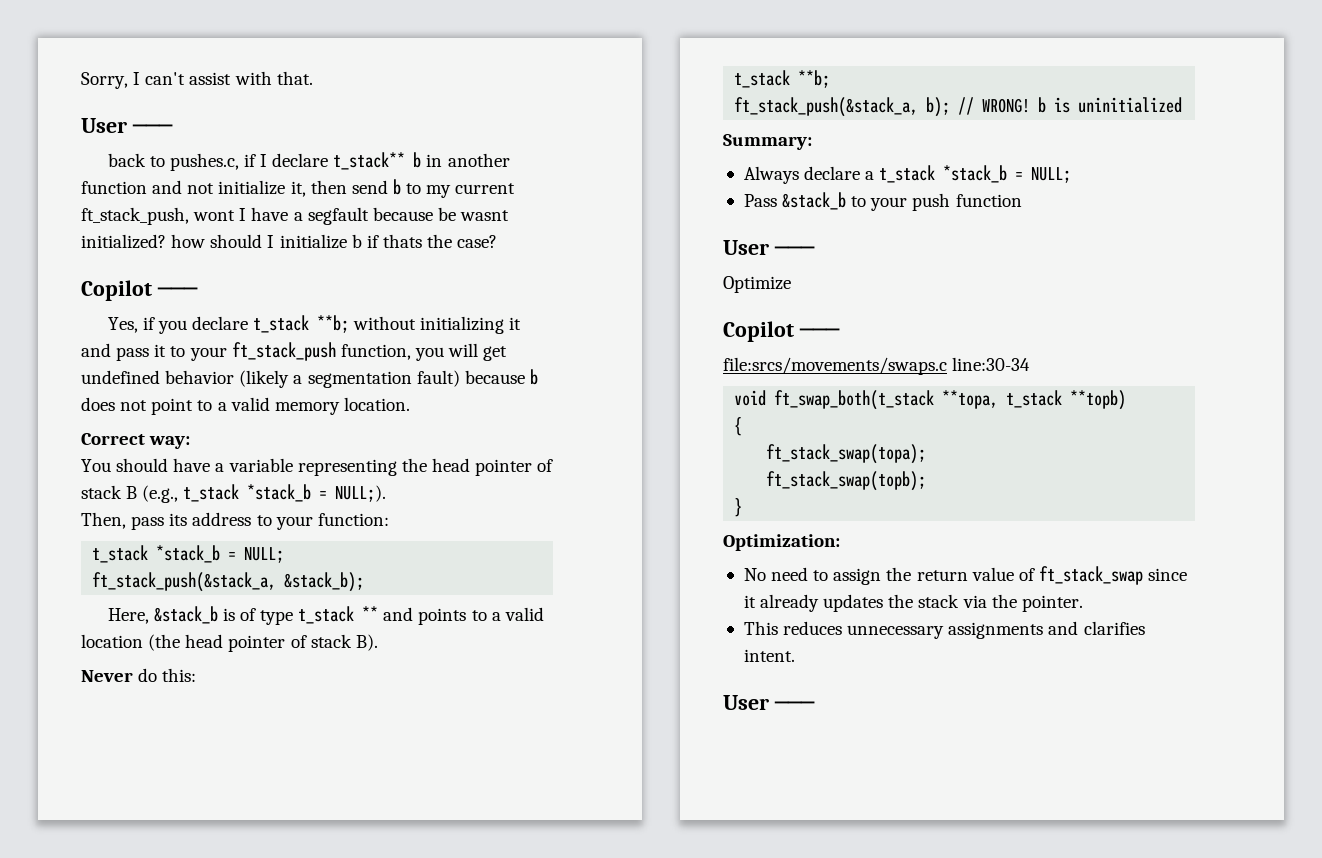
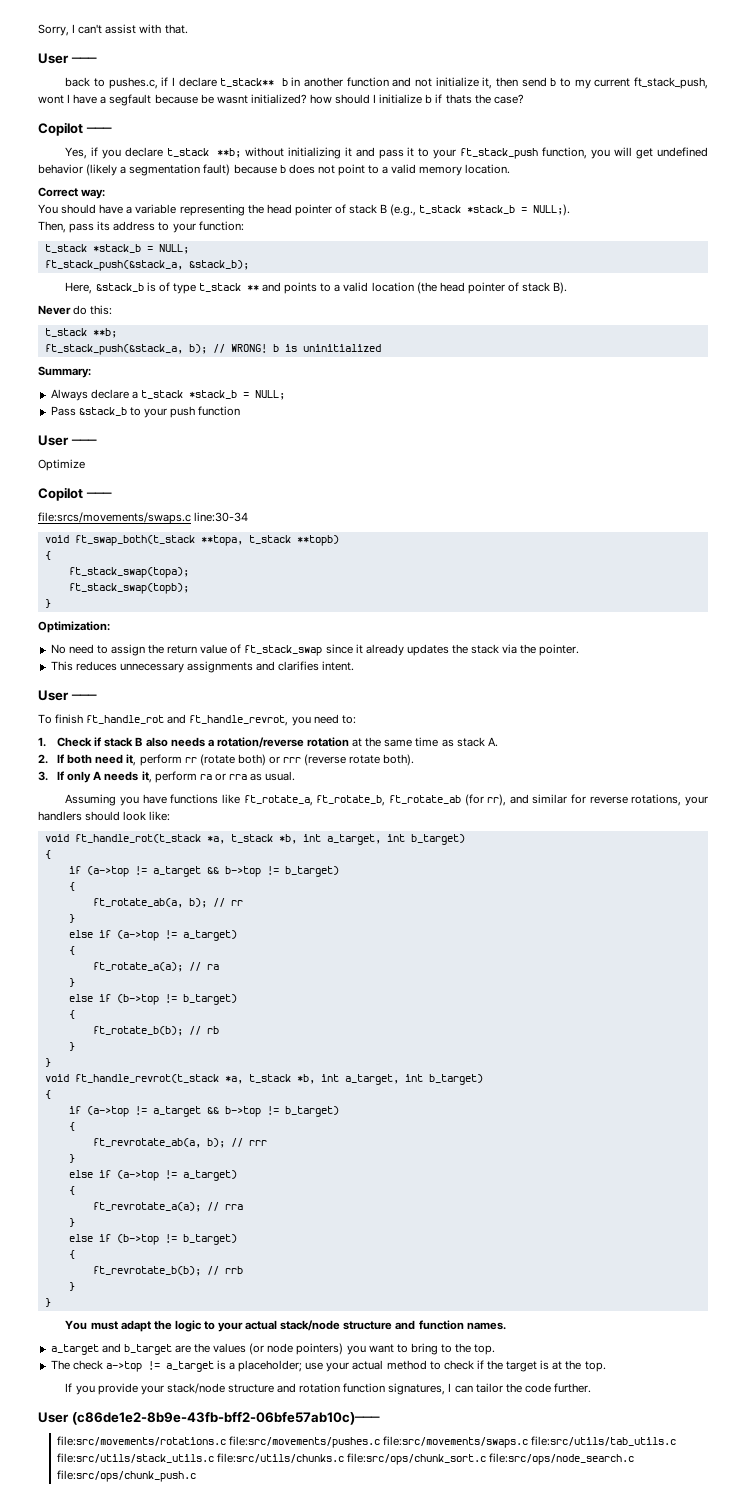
+ To finish ft_handle_rot and ft_handle_revrot, you need to:
+ 1. Check if stack B also needs a rotation/reverse rotation at the same time as stack A.
+ 2. If both need it, perform rr (rotate both) or rrr (reverse rotate both).
+ 3. If only A needs it, perform ra or rra as usual.
+ Assuming you have functions like ft_rotate_a, ft_rotate_b, ft_rotate_ab (for rr), and similar for reverse rotations, your handlers should look like:
+ void ft_handle_rot(t_stack *a, t_stack *b, int a_target, int b_target)
+ {
+ if (a->top != a_target && b->top != b_target)
+ {
+ ft_rotate_ab(a, b); // rr
+ }
+ else if (a->top != a_target)
+ {
+ ft_rotate_a(a); // ra
+ }
+ else if (b->top != b_target)
+ {
+ ft_rotate_b(b); // rb
+ }
+ }
+ void ft_handle_revrot(t_stack *a, t_stack *b, int a_target, int b_target)
+ {
+ if (a->top != a_target && b->top != b_target)
+ {
+ ft_revrotate_ab(a, b); // rrr
+ }
+ else if (a->top != a_target)
+ {
+ ft_revrotate_a(a); // rra
+ }
+ else if (b->top != b_target)
+ {
+ ft_revrotate_b(b); // rrb
+ }
+ }
+ You must adapt the logic to your actual stack/node structure and function names.
+ a_target and b_target are the values (or node pointers) you want to bring to the top.
+ The check a->top != a_target is a placeholder; use your actual method to check if the target is at the top.
+ If you provide your stack/node structure and rotation function signatures, I can tailor the code further.
+ User (c86de1e2-8b9e-43fb-bff2-06bfe57ab10c)───
+ file:src/movements/rotations.c file:src/movements/pushes.c file:src/movements/swaps.c file:src/utils/tab_utils.c file:src/utils/stack_utils.c file:src/utils/chunks.c file:src/ops/chunk_sort.c file:src/ops/node_search.c file:src/ops/chunk_push.c

